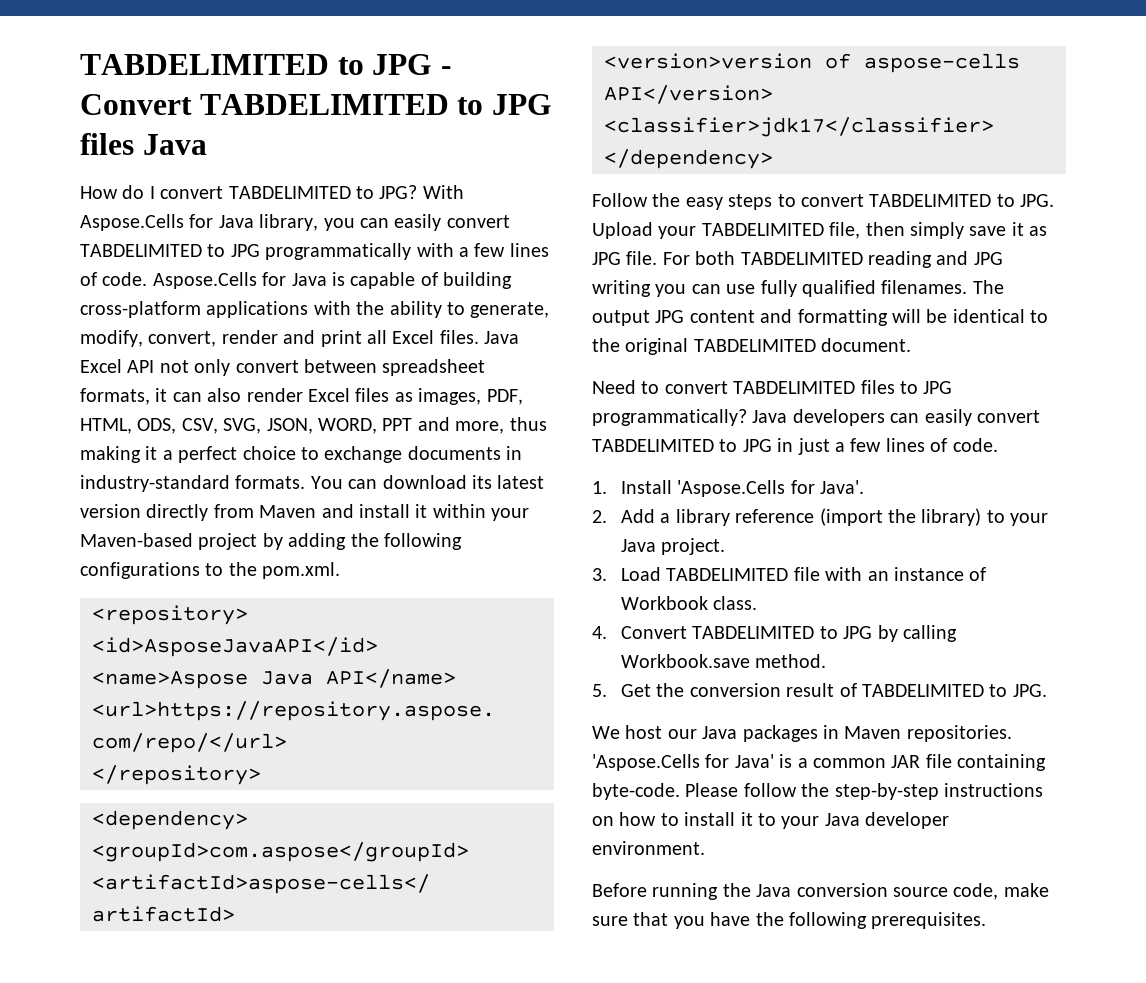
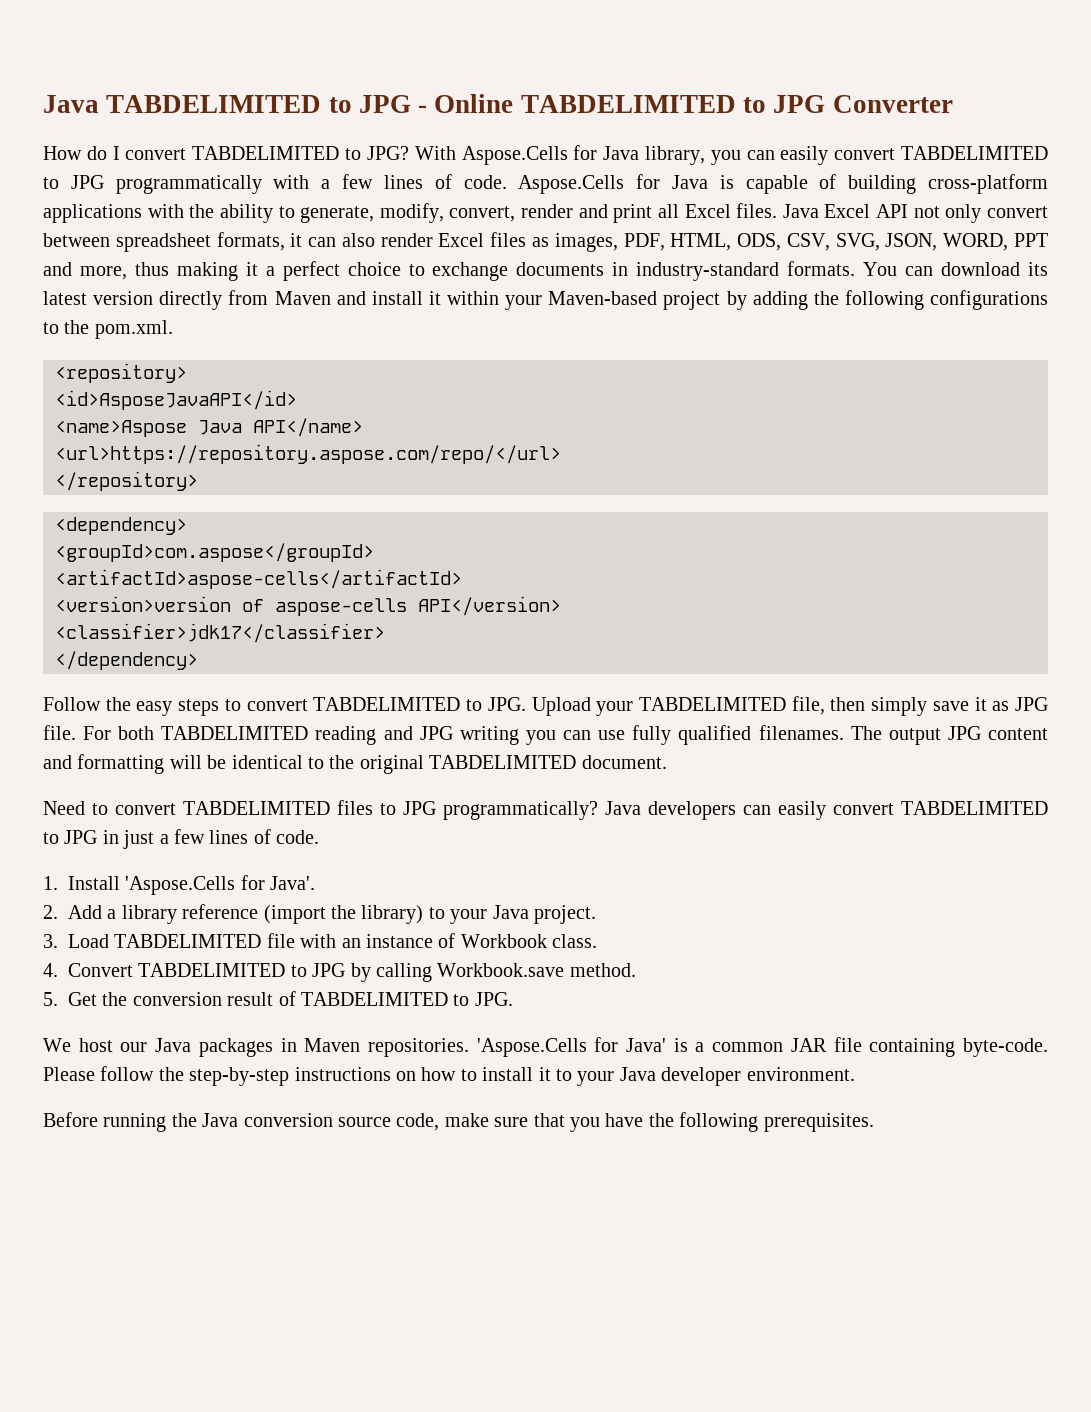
- TABDELIMITED to JPG - Convert TABDELIMITED to JPG files Java
+ Java TABDELIMITED to JPG - Online TABDELIMITED to JPG Converter

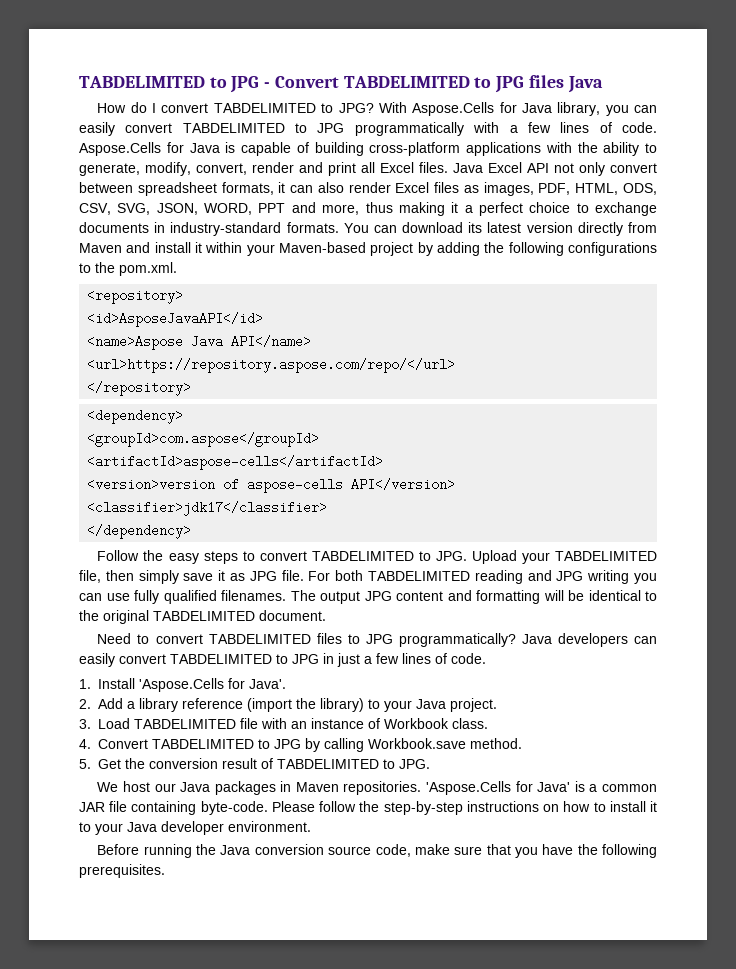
- Java TABDELIMITED to JPG - Online TABDELIMITED to JPG Converter
+ TABDELIMITED to JPG - Convert TABDELIMITED to JPG files Java

